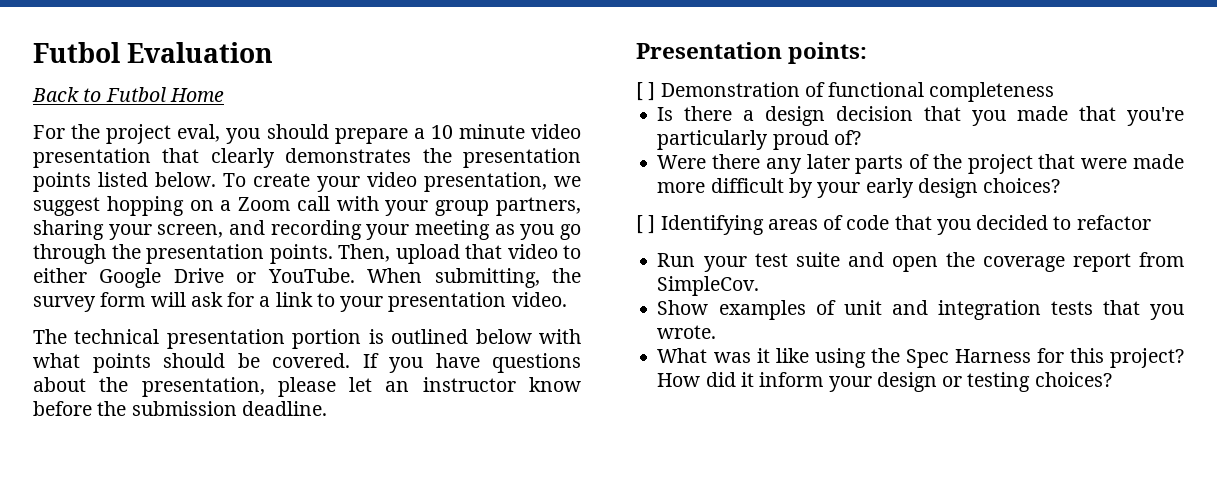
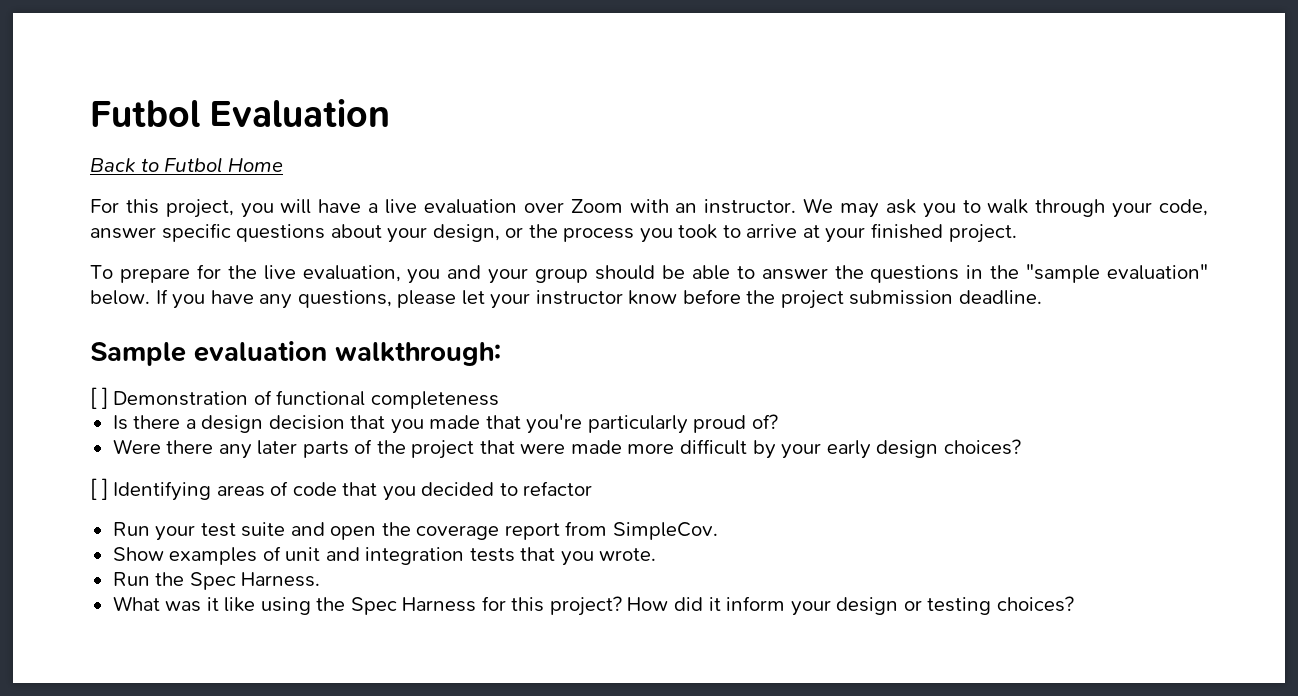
- For the project eval, you should prepare a 10 minute video presentation that clearly demonstrates the presentation points listed below. To create your video presentation, we suggest hopping on a Zoom call with your group partners, sharing your screen, and recording your meeting as you go through the presentation points. Then, upload that video to either Google Drive or YouTube. When submitting, the survey form will ask for a link to your presentation video.
- The technical presentation portion is outlined below with what points should be covered. If you have questions about the presentation, please let an instructor know before the submission deadline.
+ For this project, you will have a live evaluation over Zoom with an instructor. We may ask you to walk through your code, answer specific questions about your design, or the process you took to arrive at your finished project.
+ To prepare for the live evaluation, you and your group should be able to answer the questions in the "sample evaluation" below. If you have any questions, please let your instructor know before the project submission deadline.
- Presentation points:
+ Sample evaluation walkthrough:
+ Run the Spec Harness.

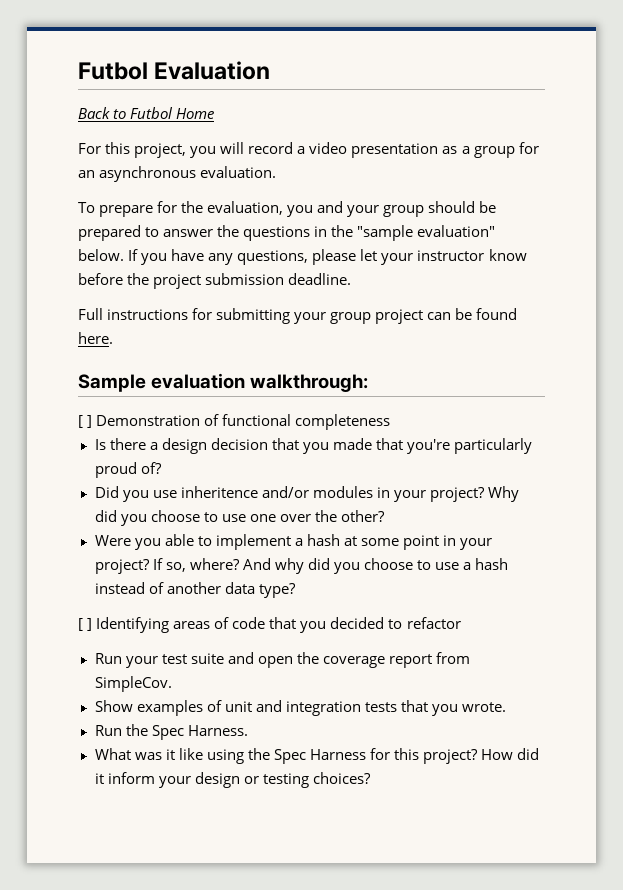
- For this project, you will have a live evaluation over Zoom with an instructor. We may ask you to walk through your code, answer specific questions about your design, or the process you took to arrive at your finished project.
+ For this project, you will record a video presentation as a group for an asynchronous evaluation.
- To prepare for the live evaluation, you and your group should be able to answer the questions in the "sample evaluation" below.
+ To prepare for the evaluation, you and your group should be prepared to answer the questions in the "sample evaluation" below.
+ Full instructions for submitting your group project can be found here.
- Were there any later parts of the project that were made more difficult by your early design choices?
+ Did you use inheritence and/or modules in your project? Why did you choose to use one over the other?
+ Were you able to implement a hash at some point in your project? If so, where? And why did you choose to use a hash instead of another data type?

